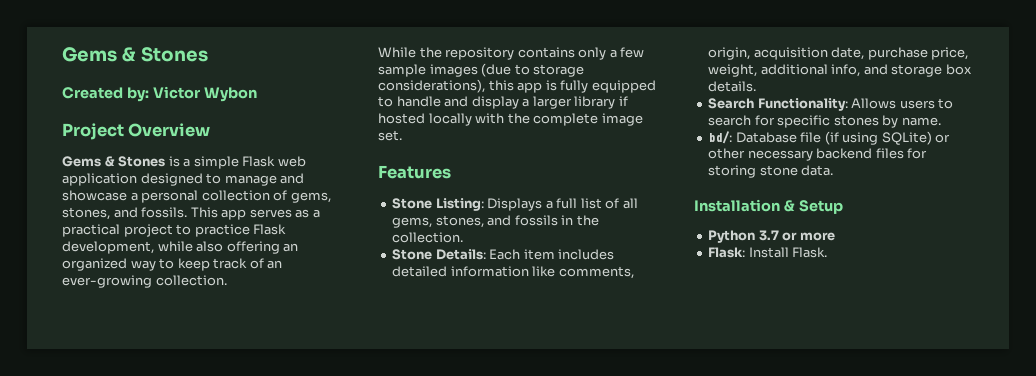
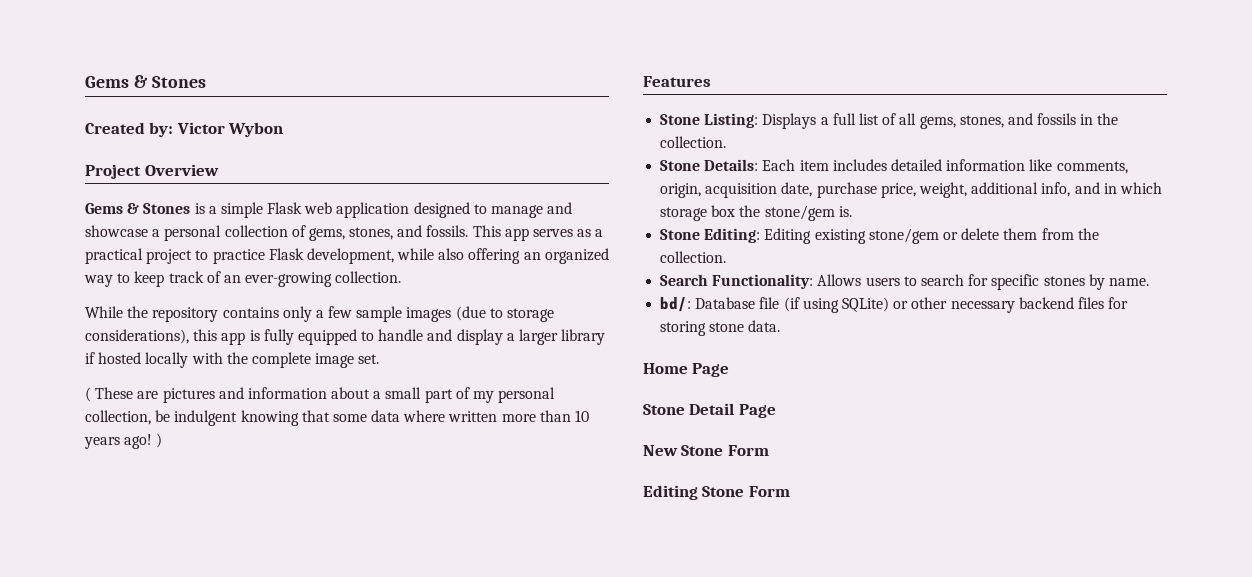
+ ( These are pictures and information about a small part of my personal collection, be indulgent knowing that some data where written more than 10 years ago! )
- Stone Details: Each item includes detailed information like comments, origin, acquisition date, purchase price, weight, additional info, and storage box details.
+ Stone Details: Each item includes detailed information like comments, origin, acquisition date, purchase price, weight, additional info, and in which storage box the stone/gem is.
+ Stone Editing: Editing existing stone/gem or delete them from the collection.
- Installation & Setup
- Python 3.7 or more
- Flask: Install Flask.
+ Home Page
+ Stone Detail Page
+ New Stone Form
+ Editing Stone Form

